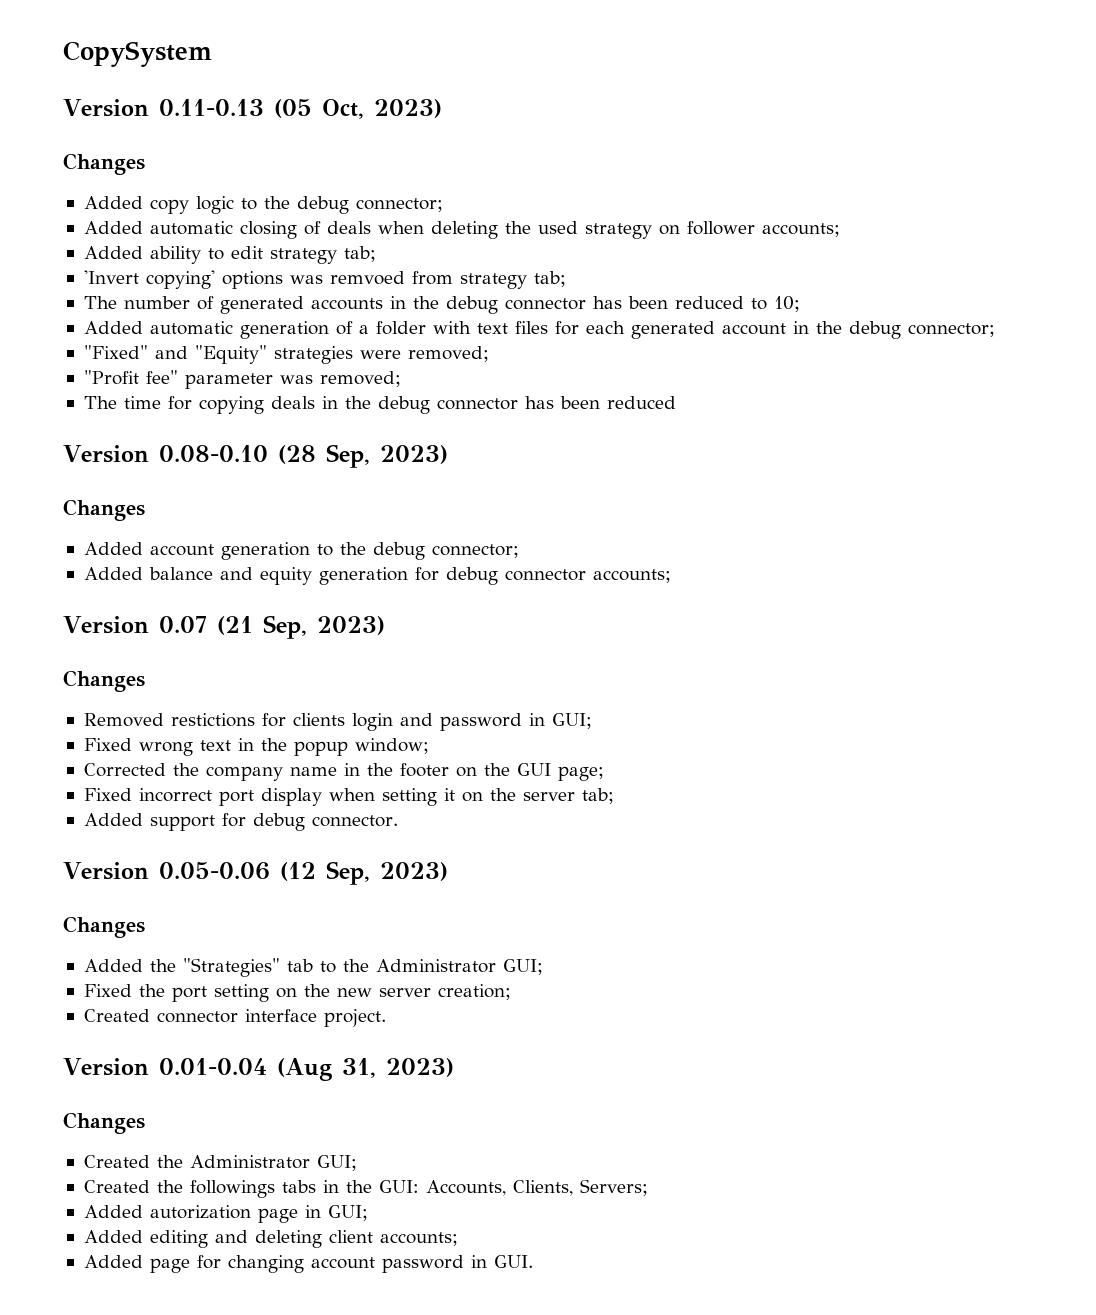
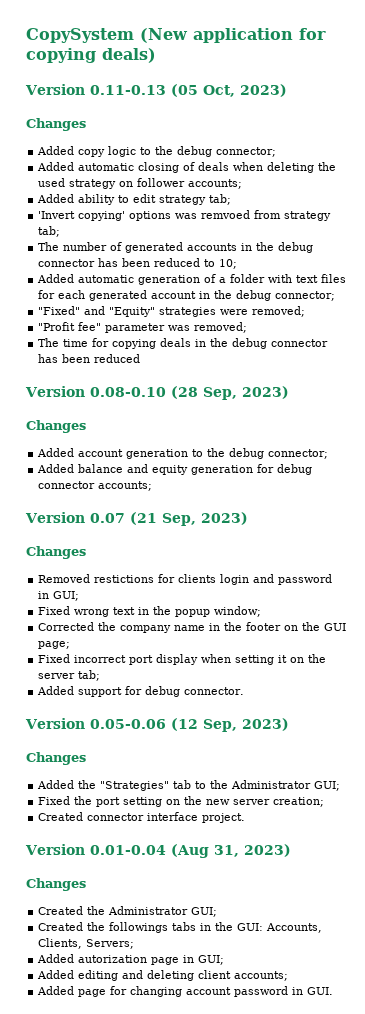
- CopySystem
+ CopySystem (New application for copying deals)

